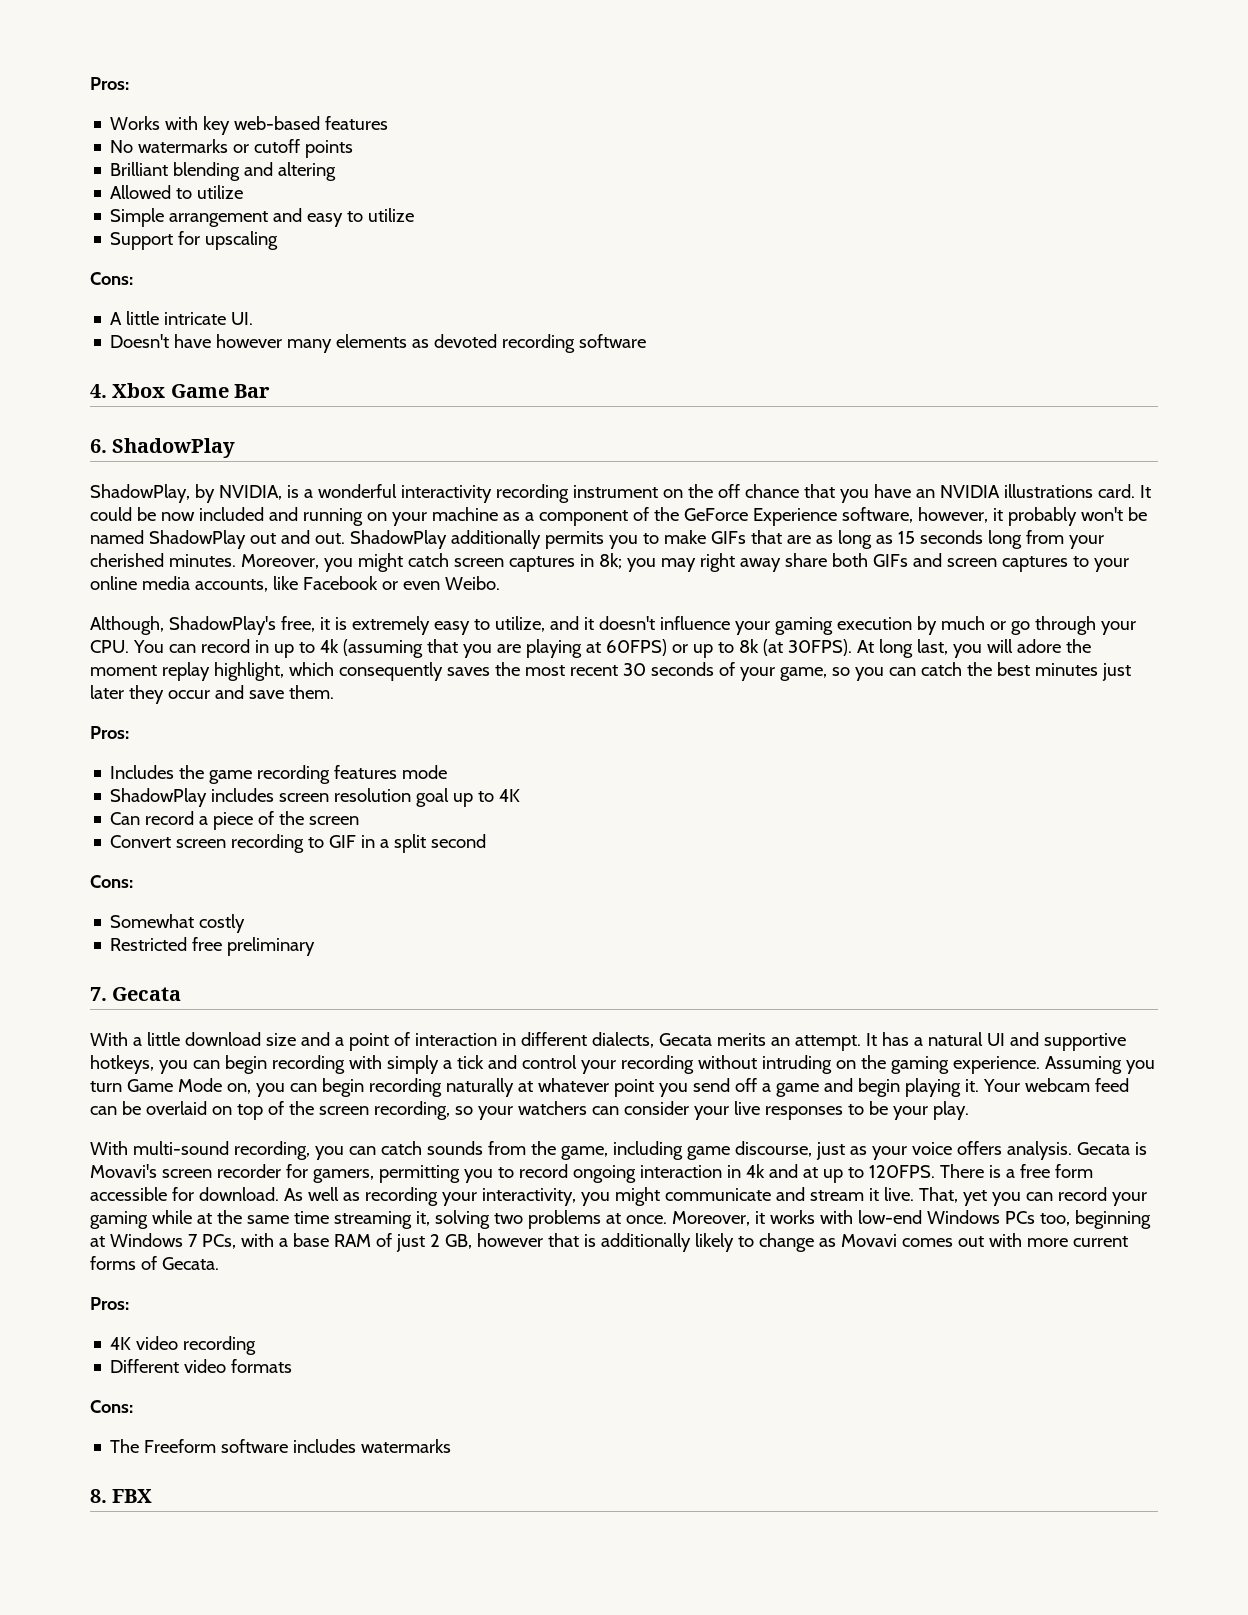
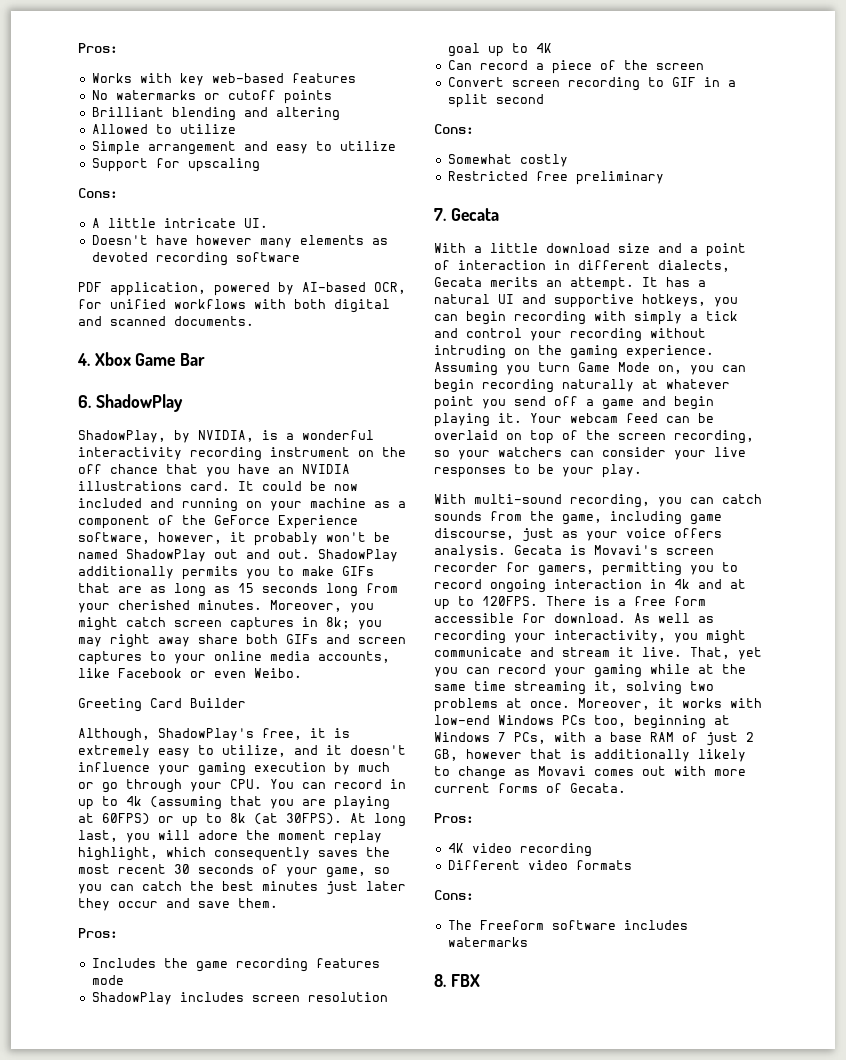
+ PDF application, powered by AI-based OCR, for unified workflows with both digital and scanned documents.
+ Greeting Card Builder

